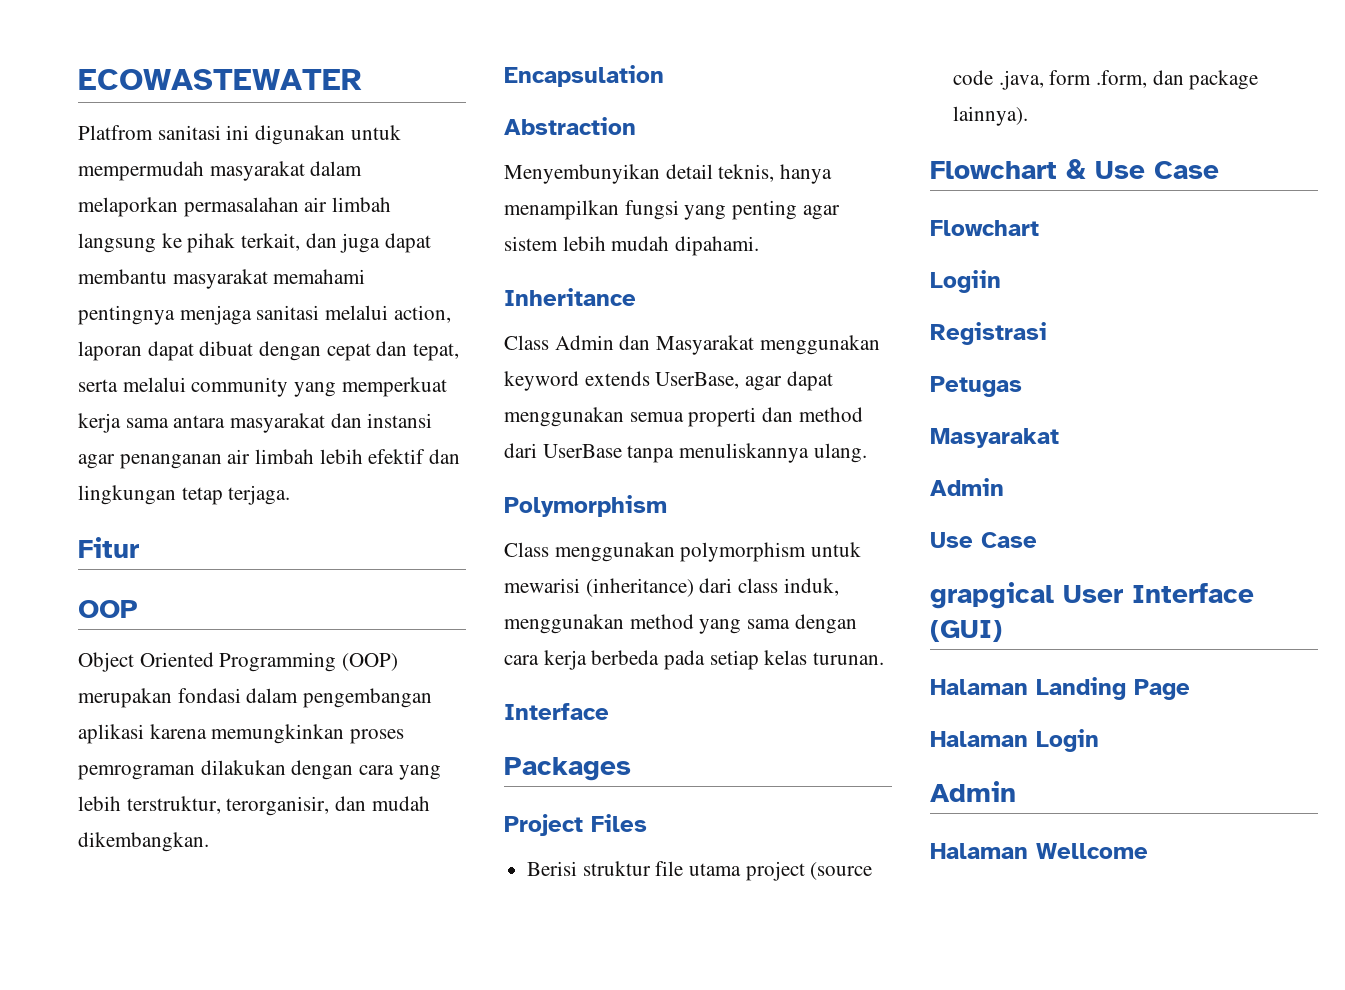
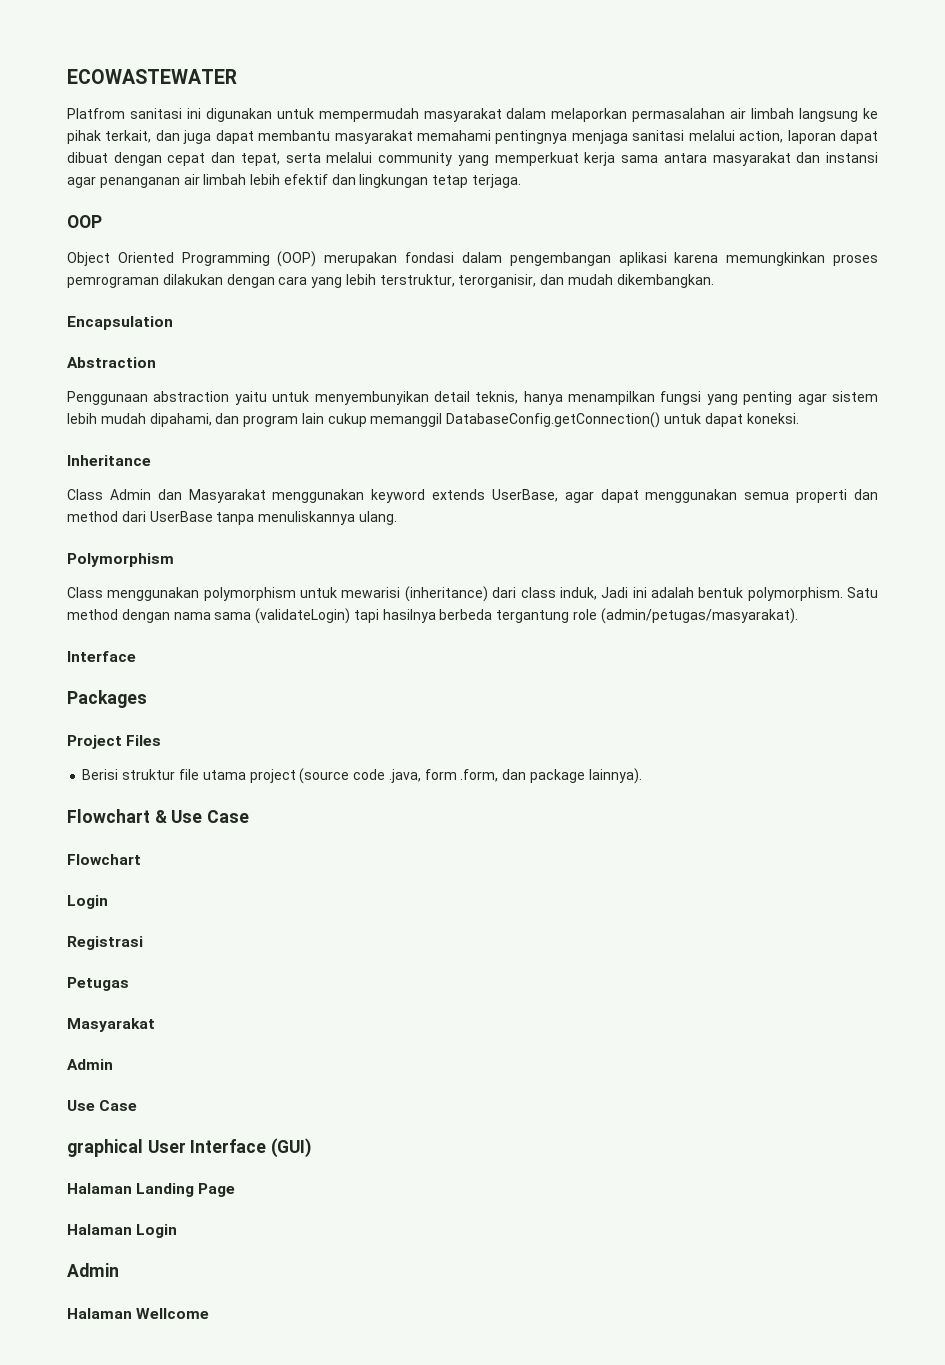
- Fitur
- Menyembunyikan detail teknis, hanya menampilkan fungsi yang penting agar sistem lebih mudah dipahami.
+ Penggunaan abstraction yaitu untuk menyembunyikan detail teknis, hanya menampilkan fungsi yang penting agar sistem lebih mudah dipahami, dan program lain cukup memanggil DatabaseConfig.getConnection() untuk dapat koneksi.
- Class menggunakan polymorphism untuk mewarisi (inheritance) dari class induk, menggunakan method yang sama dengan cara kerja berbeda pada setiap kelas turunan.
+ Class menggunakan polymorphism untuk mewarisi (inheritance) dari class induk, Jadi ini adalah bentuk polymorphism. Satu method dengan nama sama (validateLogin) tapi hasilnya berbeda tergantung role (admin/petugas/masyarakat).
  Flowchart & Use Case
  Flowchart
- Logiin
+ Login
- grapgical User Interface (GUI)
+ graphical User Interface (GUI)

